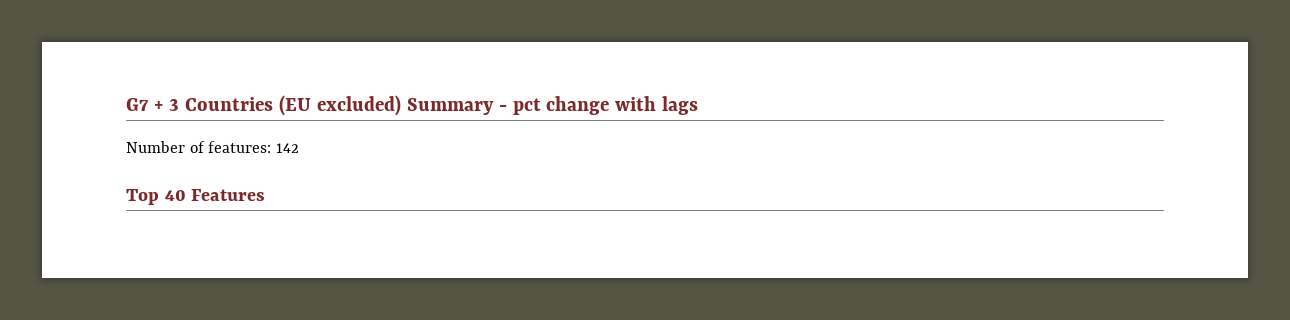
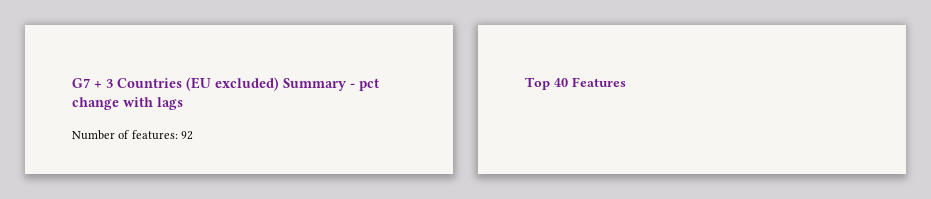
- Number of features: 142
+ Number of features: 92

